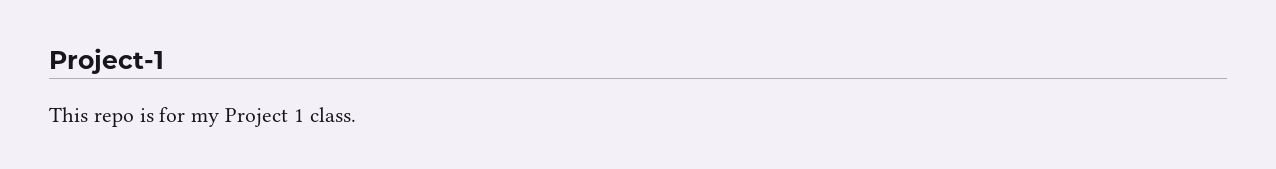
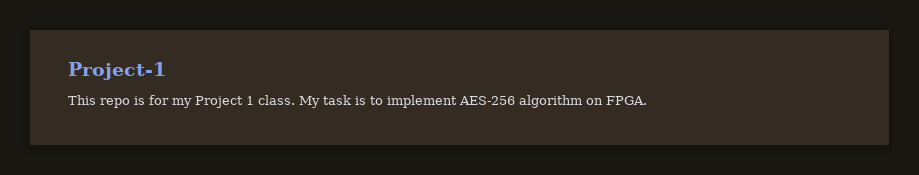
+ My task is to implement AES-256 algorithm on FPGA.

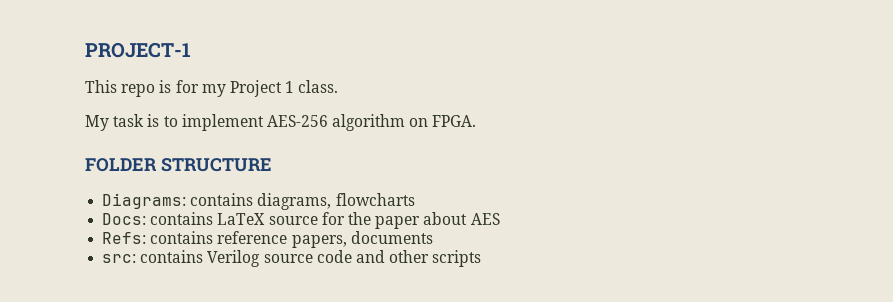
- Project-1
+ PROJECT-1
- This repo is for my Project 1 class. My task is to implement AES-256 algorithm on FPGA.
+ This repo is for my Project 1 class.
+ My task is to implement AES-256 algorithm on FPGA.
+ FOLDER STRUCTURE
+ Diagrams: contains diagrams, flowcharts
+ Docs: contains LaTeX source for the paper about AES
+ Refs: contains reference papers, documents
+ src: contains Verilog source code and other scripts

